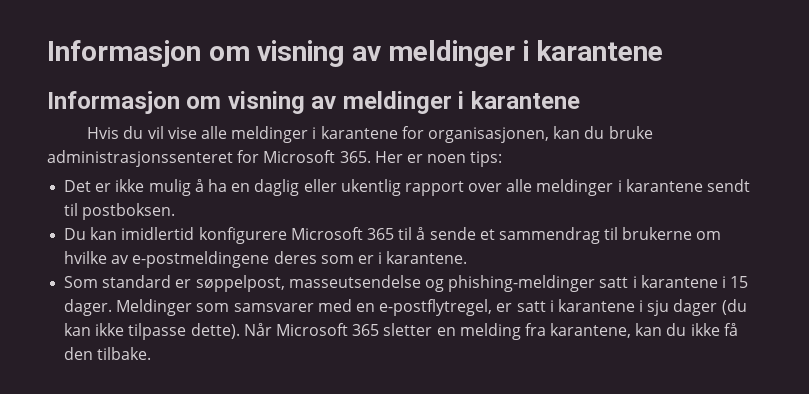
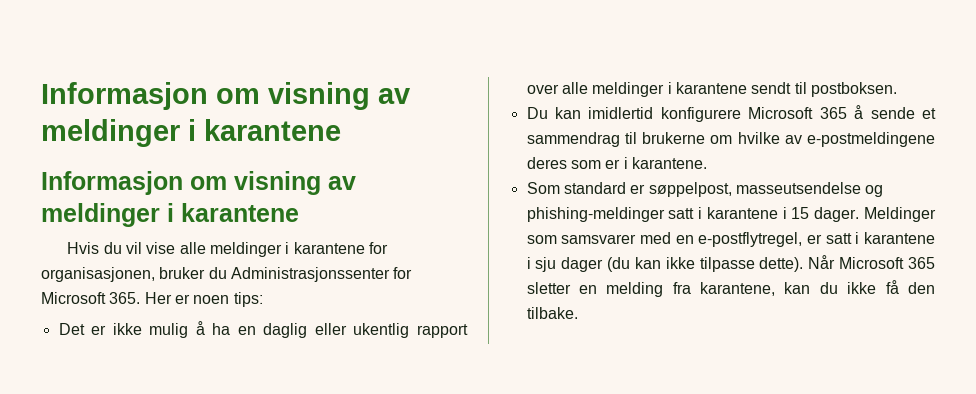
- Hvis du vil vise alle meldinger i karantene for organisasjonen, kan du bruke administrasjonssenteret for Microsoft 365. Her er noen tips:
+ Hvis du vil vise alle meldinger i karantene for organisasjonen, bruker du Administrasjonssenter for Microsoft 365. Her er noen tips:
- Du kan imidlertid konfigurere Microsoft 365 til å sende et sammendrag til brukerne om hvilke av e-postmeldingene deres som er i karantene.
+ Du kan imidlertid konfigurere Microsoft 365 å sende et sammendrag til brukerne om hvilke av e-postmeldingene deres som er i karantene.

